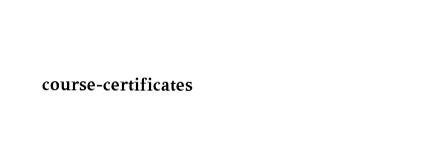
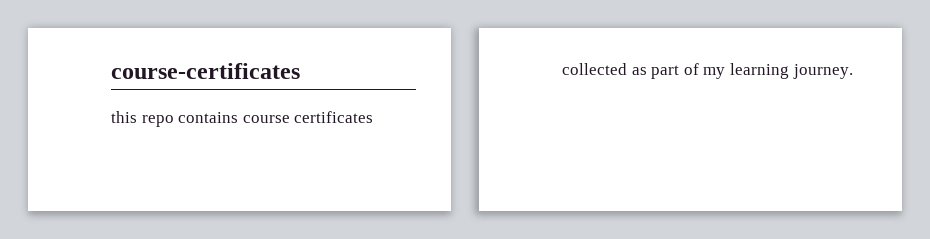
+ this repo contains course certificates collected as part of my learning journey.

